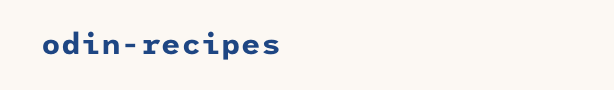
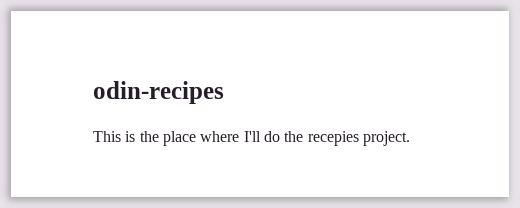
+ This is the place where I'll do the recepies project.

